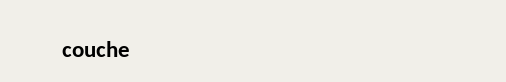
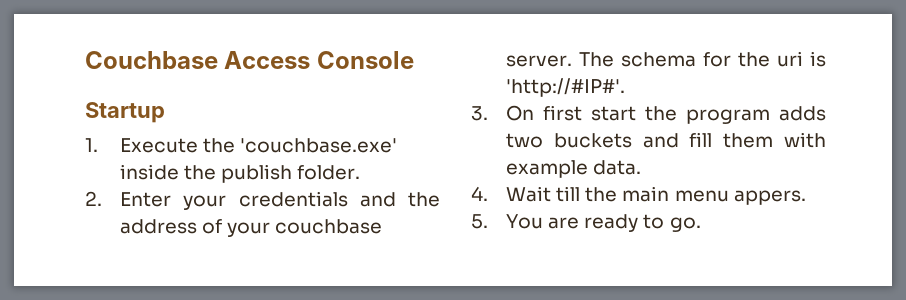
- couche
+ Couchbase Access Console
+ Startup
+ 1. Execute the 'couchbase.exe' inside the publish folder.
+ 2. Enter your credentials and the address of your couchbase server. The schema for the uri is 'http://#IP#'.
+ 3. On first start the program adds two buckets and fill them with example data.
+ 4. Wait till the main menu appers.
+ 5. You are ready to go.

